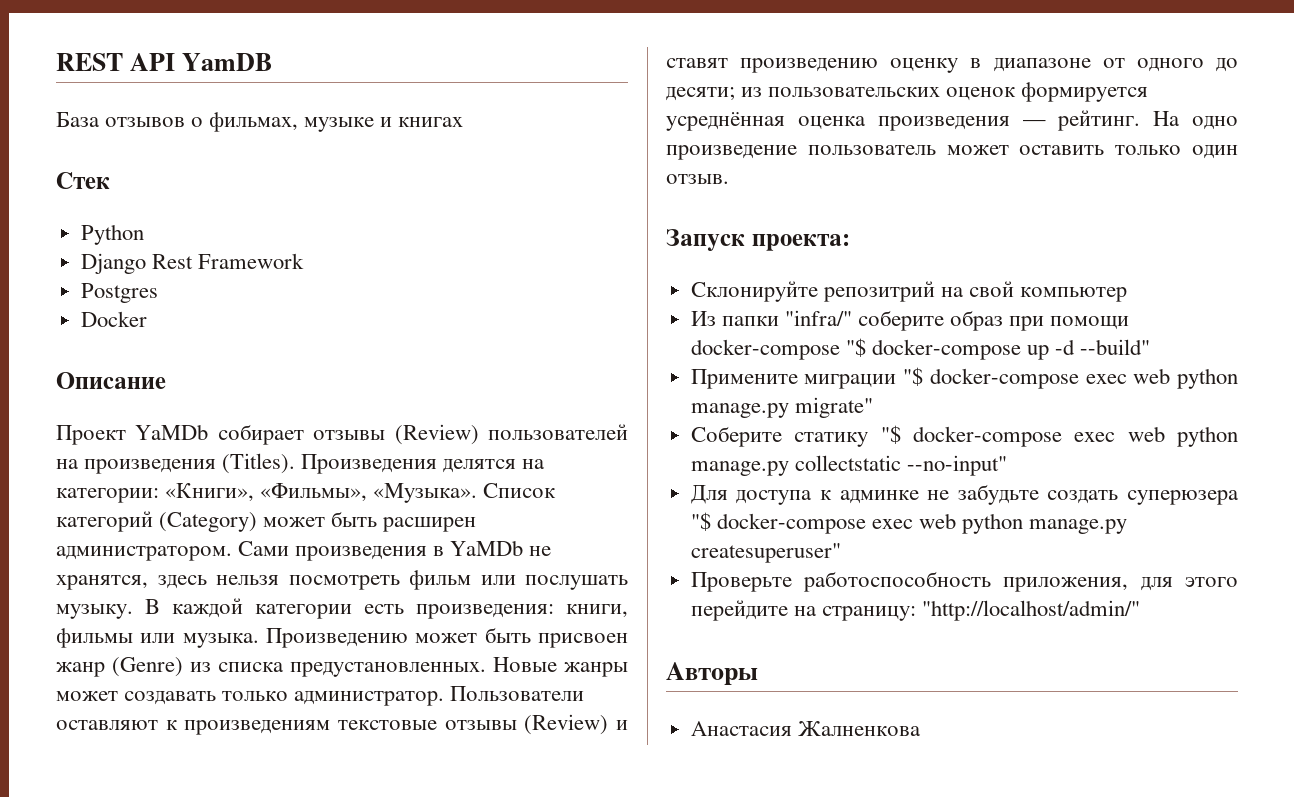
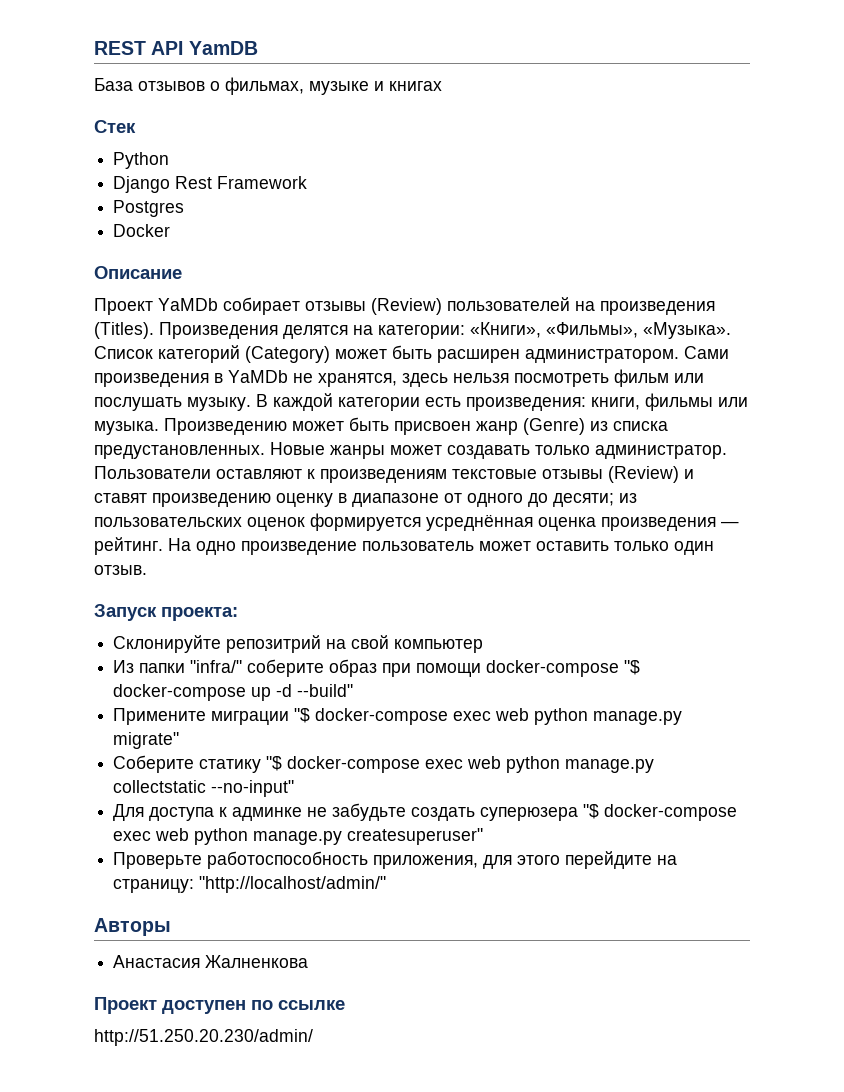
+ Проект доступен по ссылке
+ http://51.250.20.230/admin/

